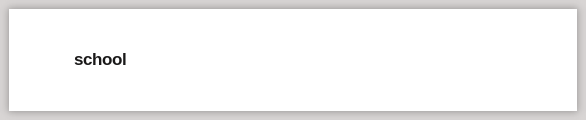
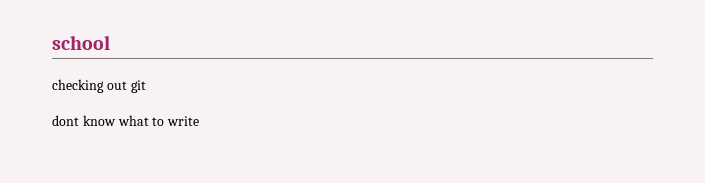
+ checking out git
+ dont know what to write

